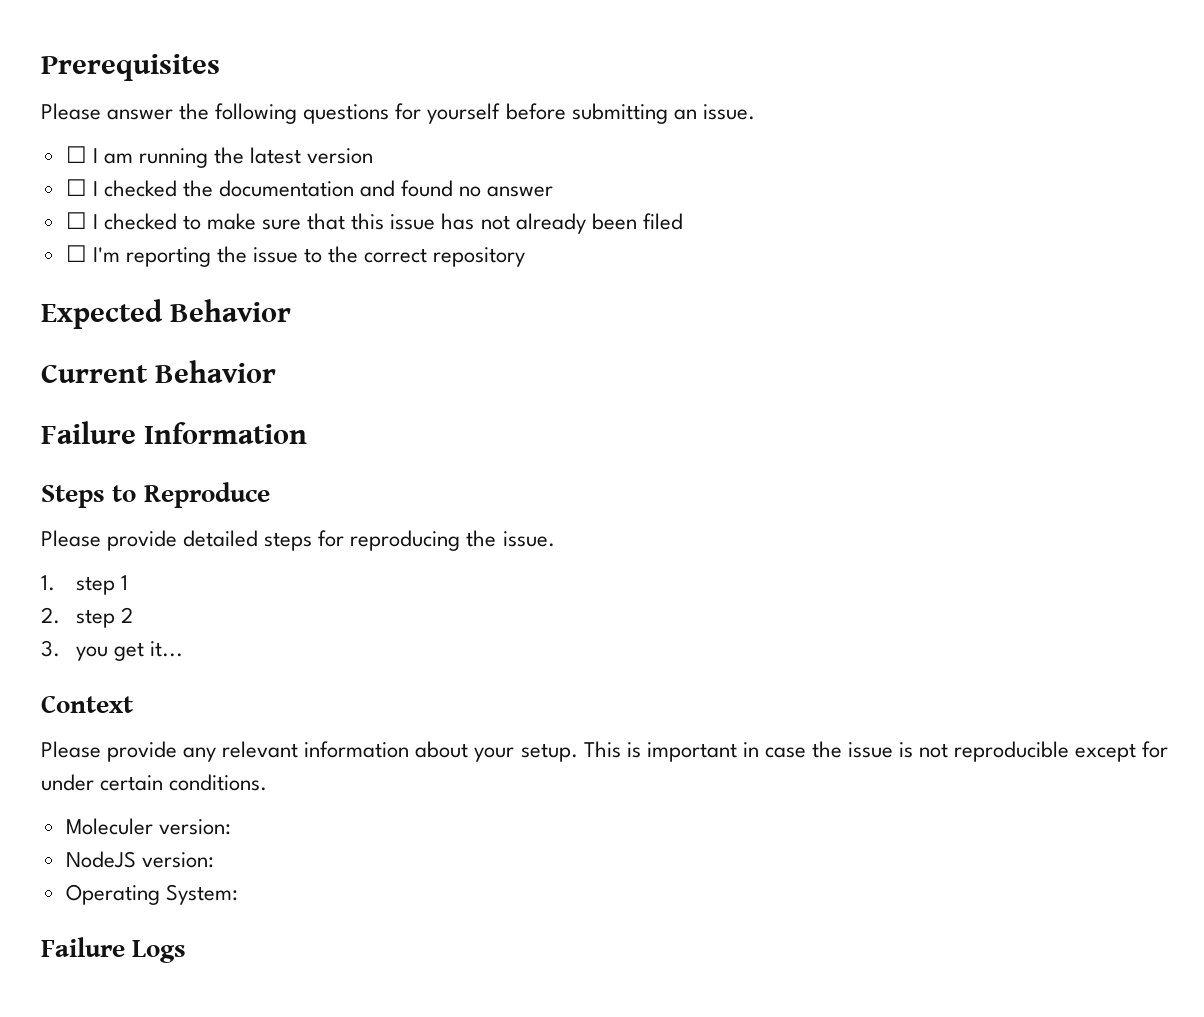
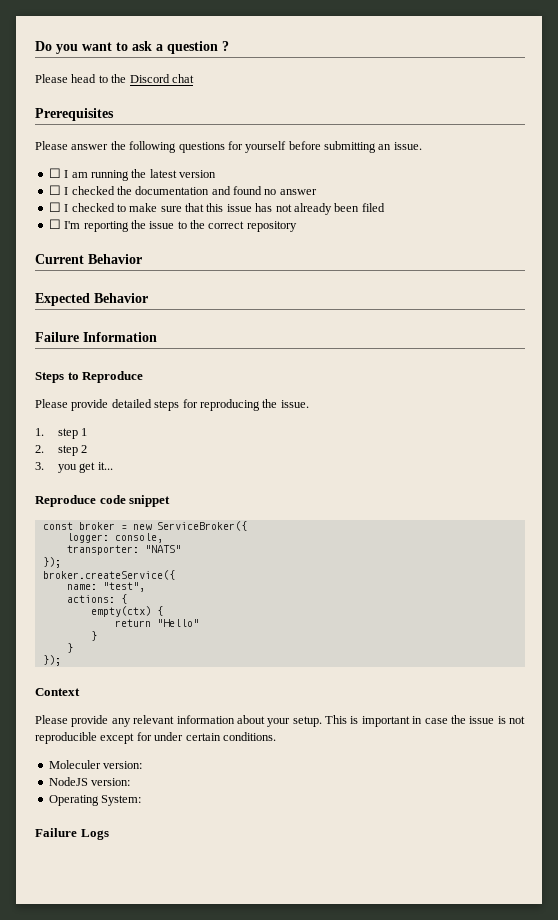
+ Do you want to ask a question ?
+ Please head to the Discord chat
+ Current Behavior
  Expected Behavior
- Current Behavior
+ Reproduce code snippet
+ const broker = new ServiceBroker({
+ logger: console,
+ transporter: "NATS"
+ });
+ broker.createService({
+ name: "test",
+ actions: {
+ empty(ctx) {
+ return "Hello"
+ }
+ }
+ });

